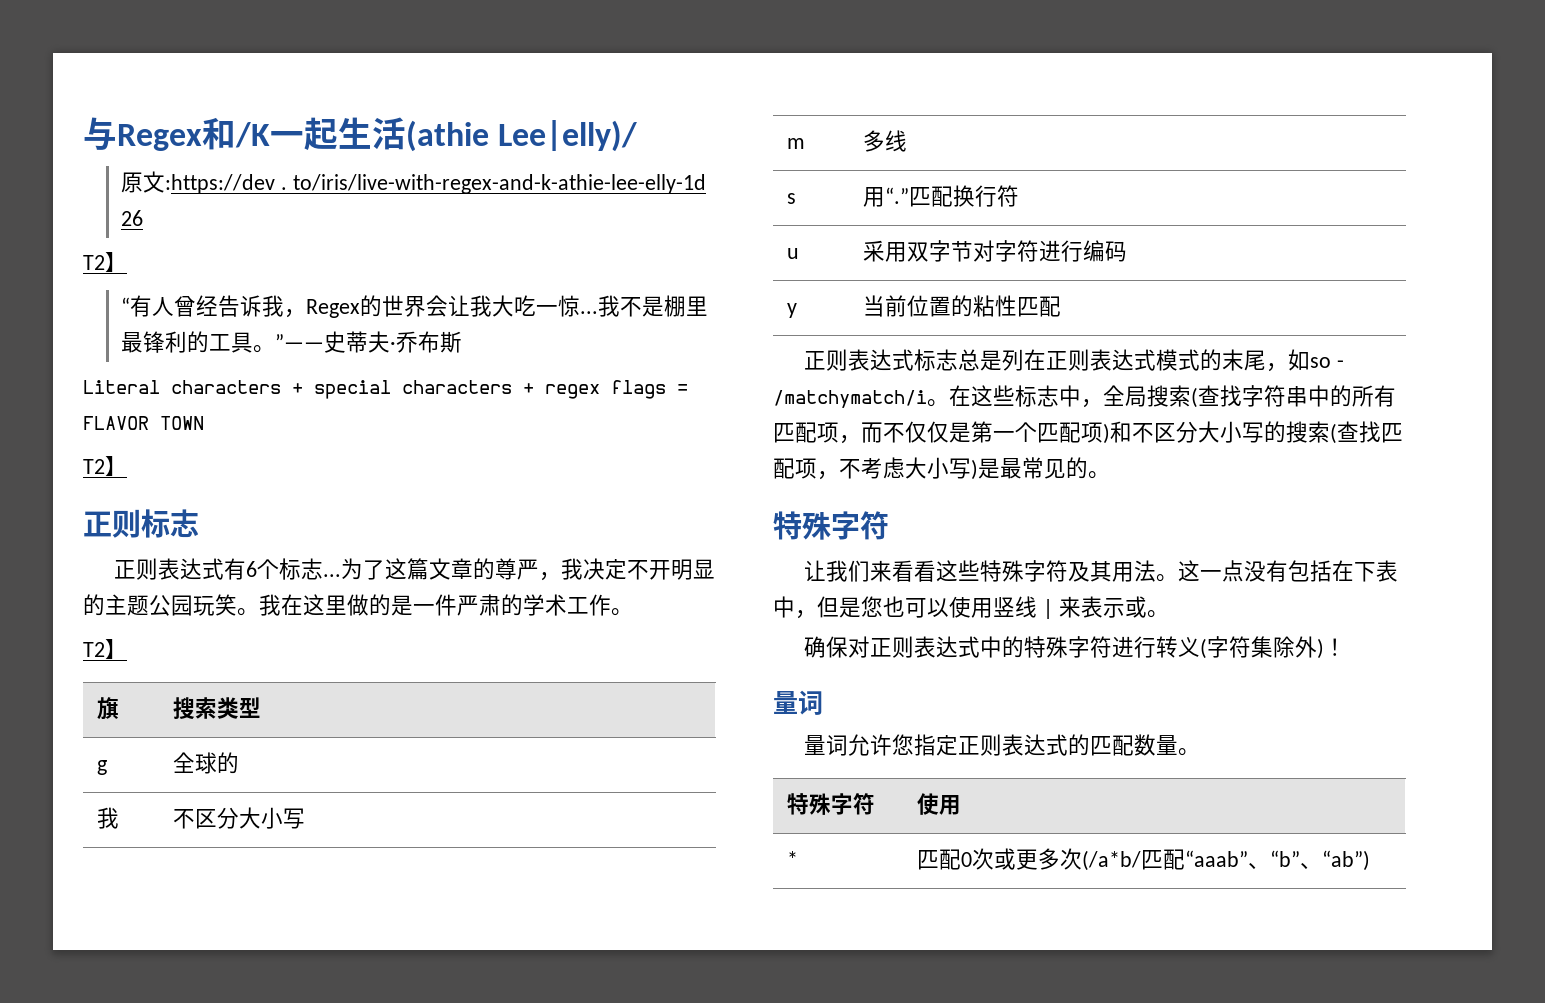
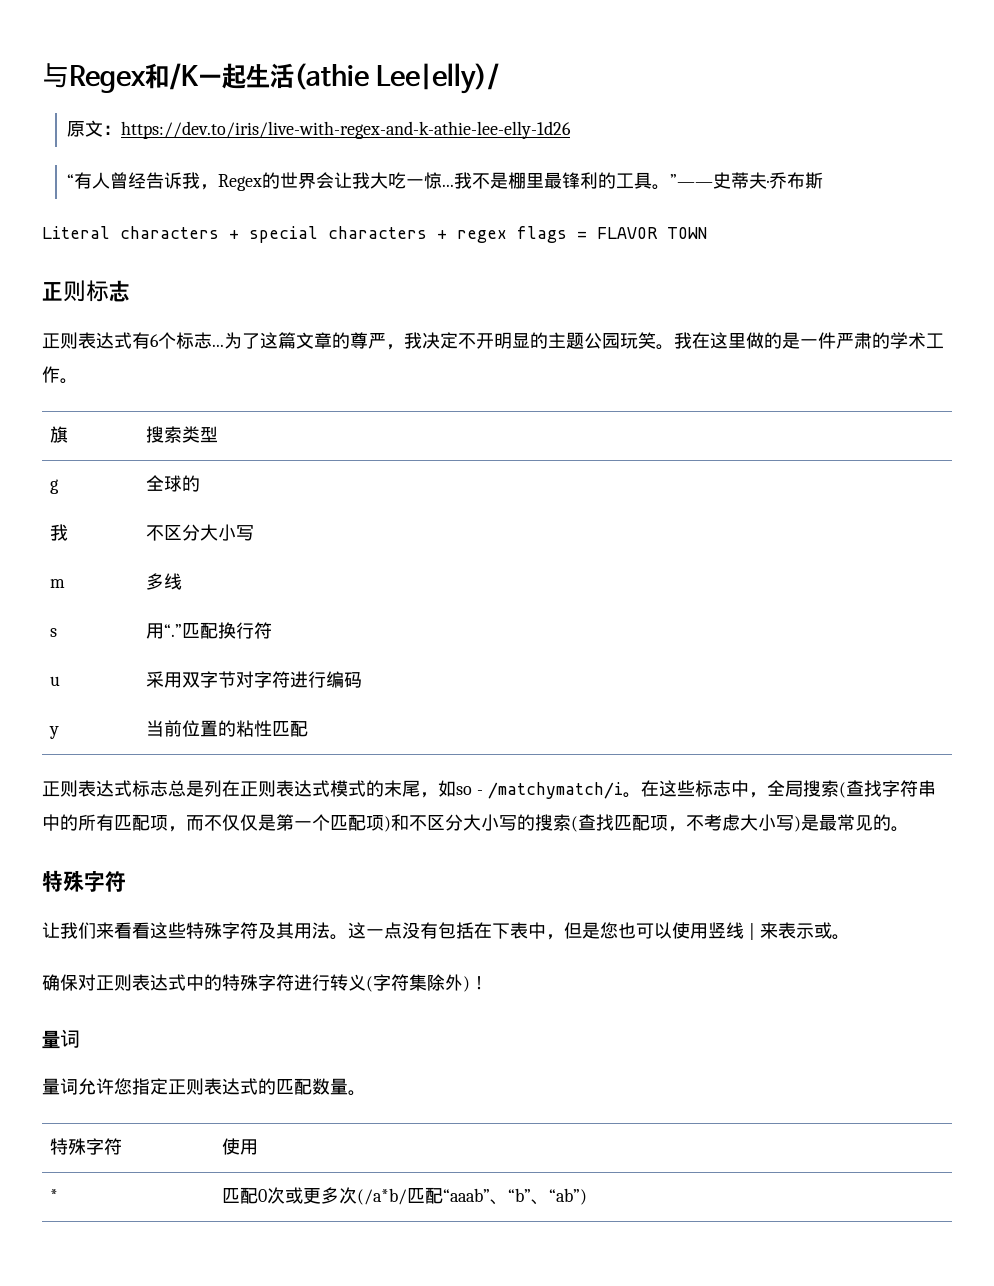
- 原文:https://dev . to/iris/live-with-regex-and-k-athie-lee-elly-1d 26
- T2】
+ 原文：https://dev.to/iris/live-with-regex-and-k-athie-lee-elly-1d26
  Literal characters + special characters + regex flags = FLAVOR TOWN
- T2】
  我在这里做的是一件严肃的学术工作。
- T2】

